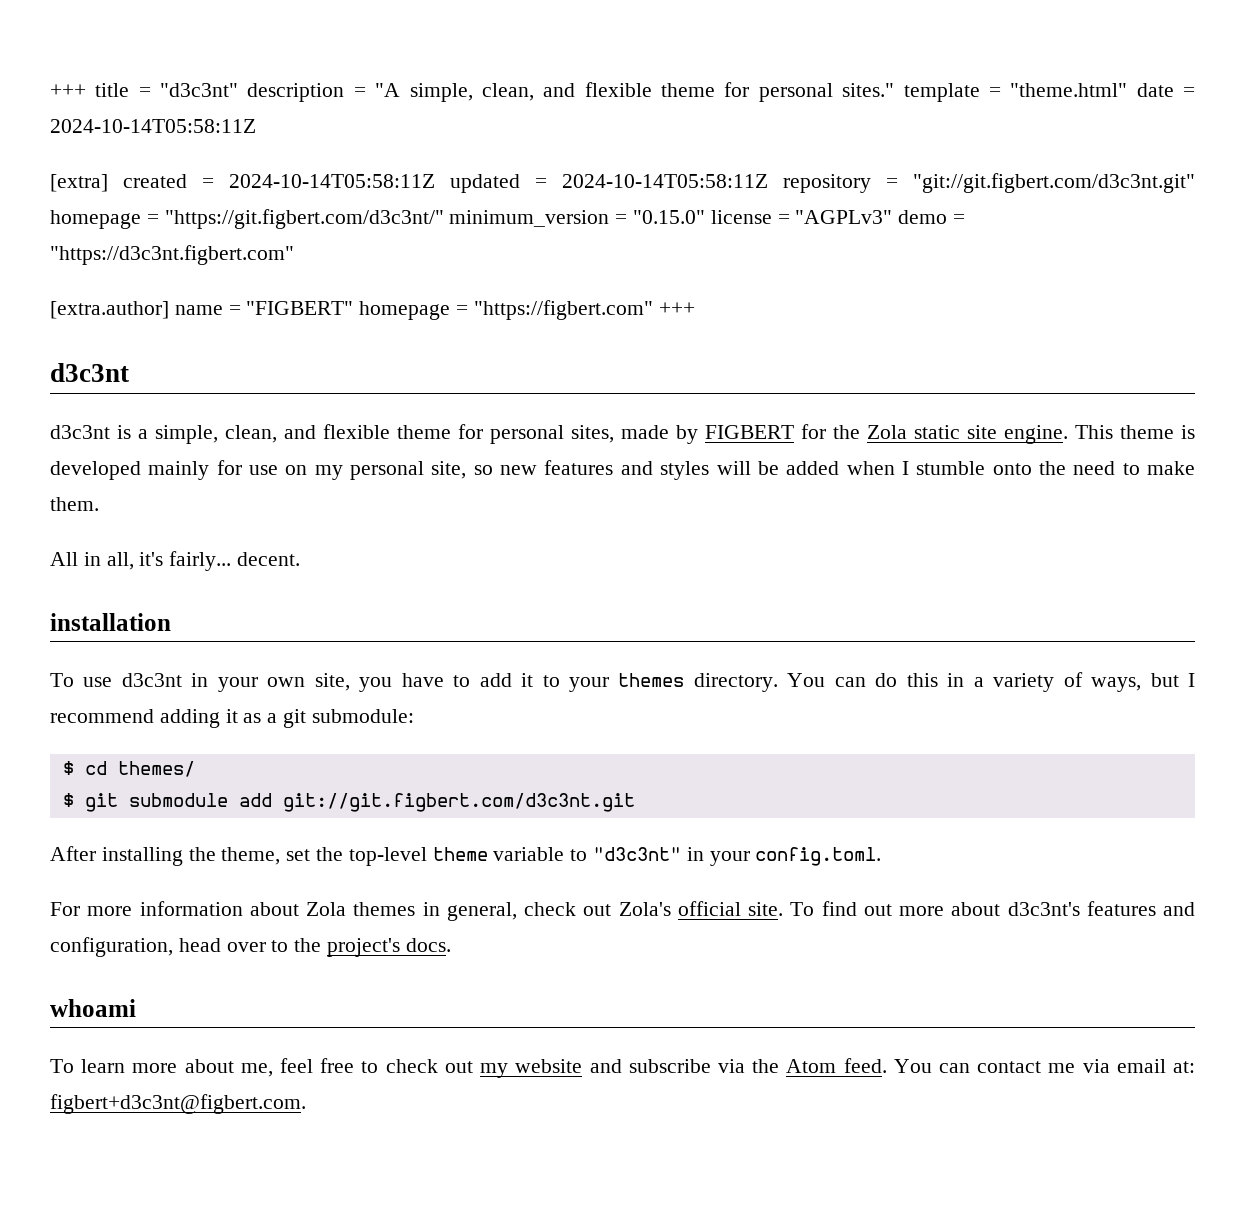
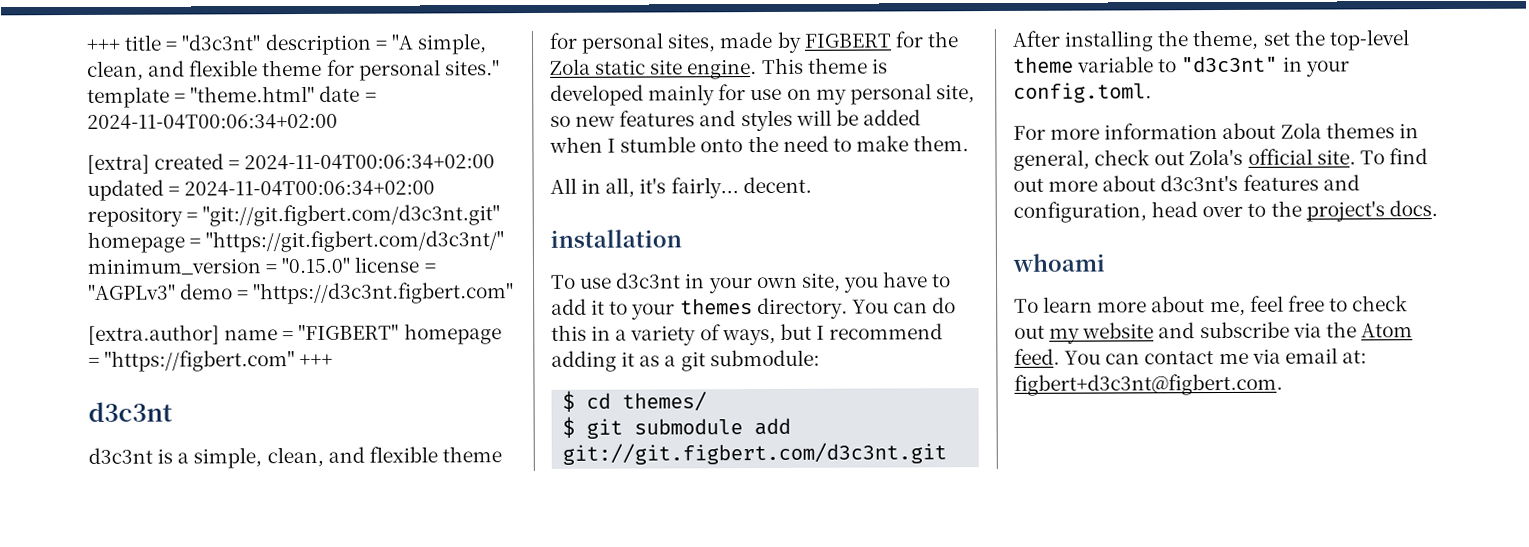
- +++ title = "d3c3nt" description = "A simple, clean, and flexible theme for personal sites." template = "theme.html" date = 2024-10-14T05:58:11Z
+ +++ title = "d3c3nt" description = "A simple, clean, and flexible theme for personal sites." template = "theme.html" date = 2024-11-04T00:06:34+02:00
- [extra] created = 2024-10-14T05:58:11Z updated = 2024-10-14T05:58:11Z repository = "git://git.figbert.com/d3c3nt.git" homepage = "https://git.figbert.com/d3c3nt/" minimum_version = "0.15.0" license = "AGPLv3" demo = "https://d3c3nt.figbert.com"
+ [extra] created = 2024-11-04T00:06:34+02:00 updated = 2024-11-04T00:06:34+02:00 repository = "git://git.figbert.com/d3c3nt.git" homepage = "https://git.figbert.com/d3c3nt/" minimum_version = "0.15.0" license = "AGPLv3" demo = "https://d3c3nt.figbert.com"

